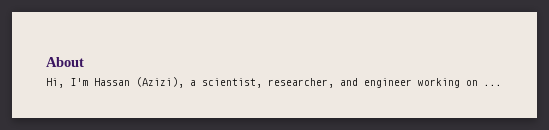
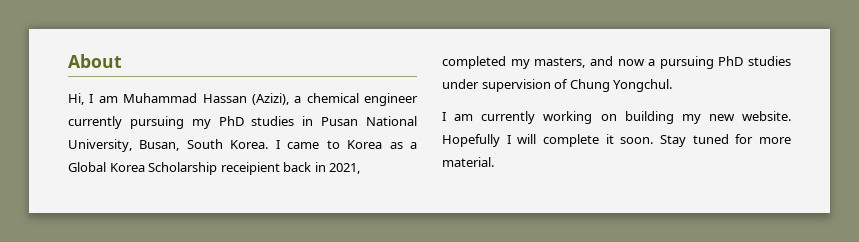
- Hi, I'm Hassan (Azizi), a scientist, researcher, and engineer working on ...
+ Hi, I am Muhammad Hassan (Azizi), a chemical engineer currently pursuing my PhD studies in Pusan National University, Busan, South Korea. I came to Korea as a Global Korea Scholarship receipient back in 2021, completed my masters, and now a pursuing PhD studies under supervision of Chung Yongchul.
+ I am currently working on building my new website. Hopefully I will complete it soon. Stay tuned for more material.

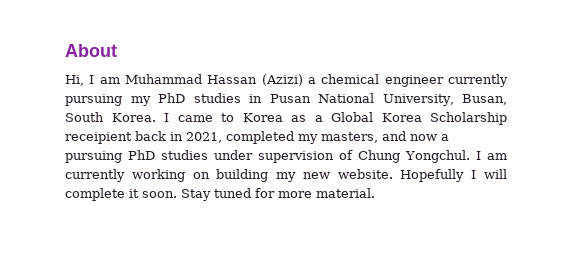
- Hi, I am Muhammad Hassan (Azizi), a chemical engineer currently pursuing my PhD studies in Pusan National University, Busan, South Korea.
+ Hi, I am Muhammad Hassan (Azizi) a chemical engineer currently pursuing my PhD studies in Pusan National University, Busan, South Korea.
- I came to Korea as a Global Korea Scholarship receipient back in 2021, completed my masters, and now a pursuing PhD studies under supervision of Chung Yongchul.
- I am currently working on building my new website.
+ I came to Korea as a Global Korea Scholarship receipient back in 2021, completed my masters, and now a pursuing PhD studies under supervision of Chung Yongchul. I am currently working on building my new website.

